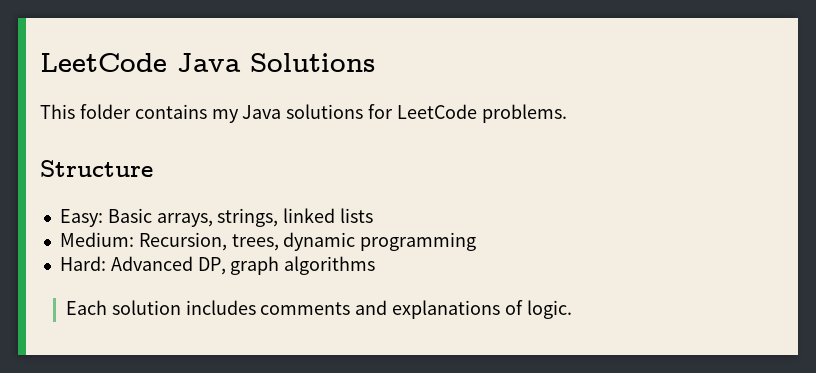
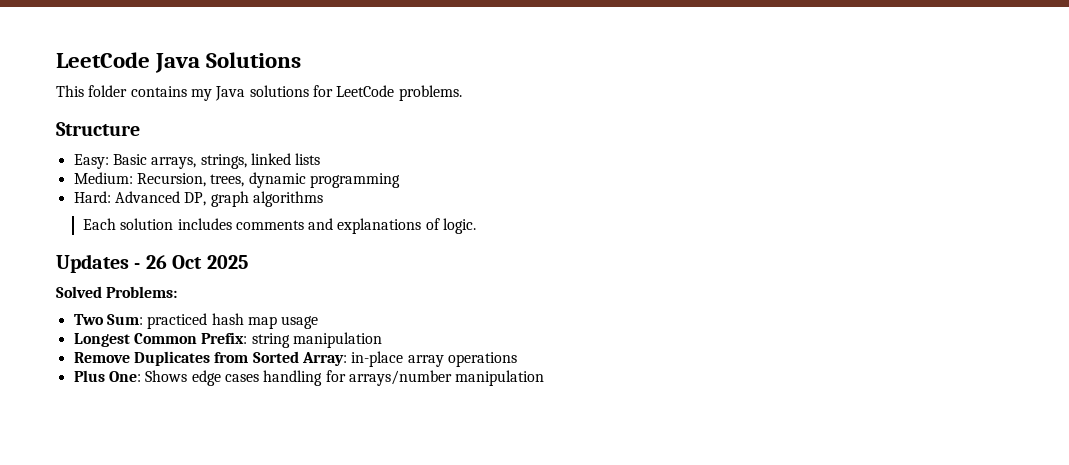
+ Updates - 26 Oct 2025
+ Solved Problems:
+ Two Sum: practiced hash map usage
+ Longest Common Prefix: string manipulation
+ Remove Duplicates from Sorted Array: in-place array operations
+ Plus One: Shows edge cases handling for arrays/number manipulation

